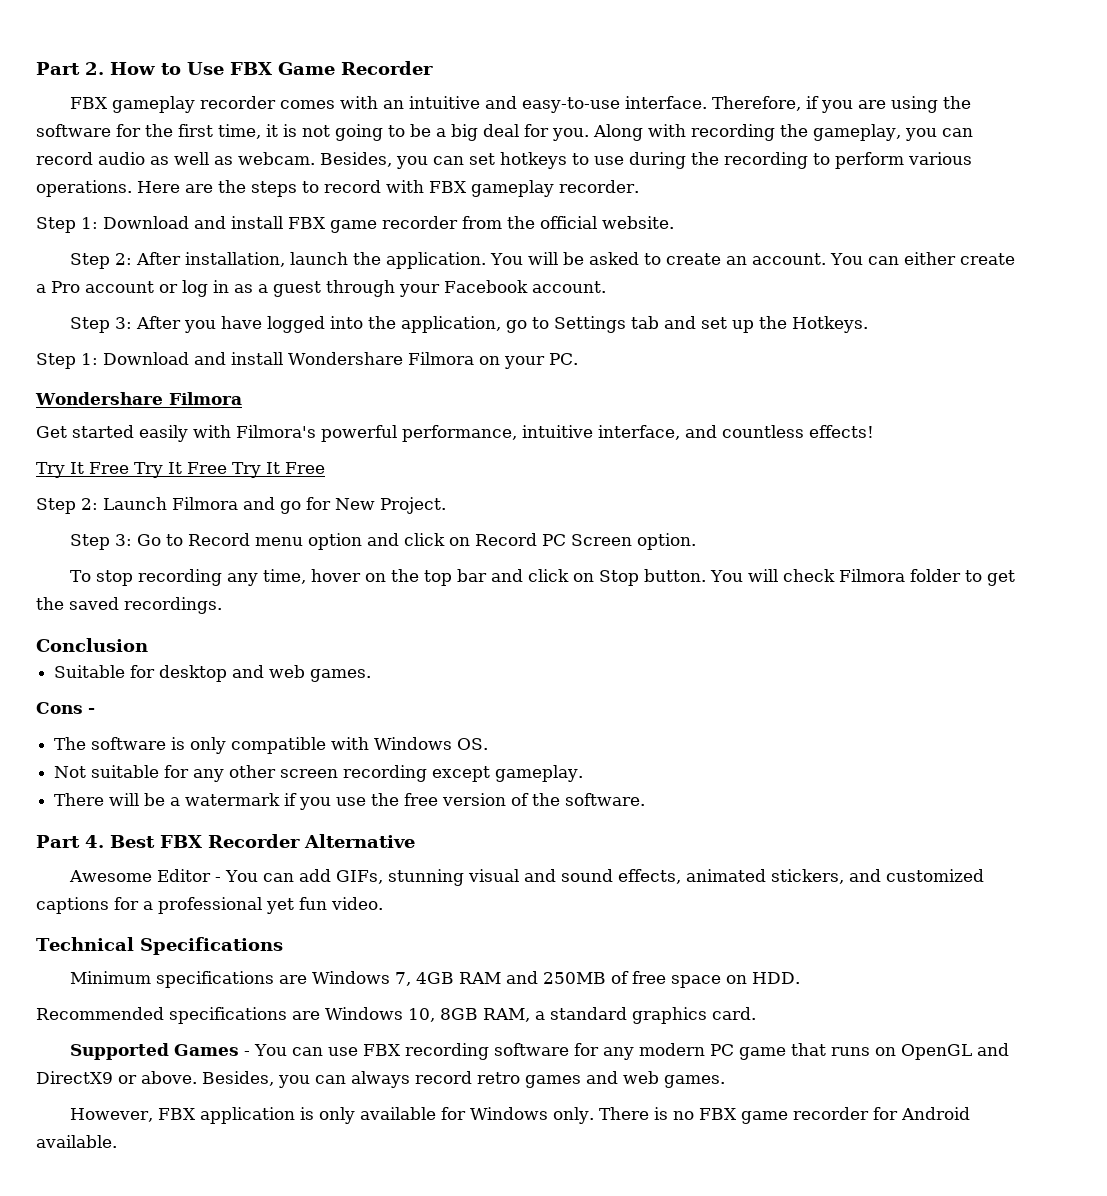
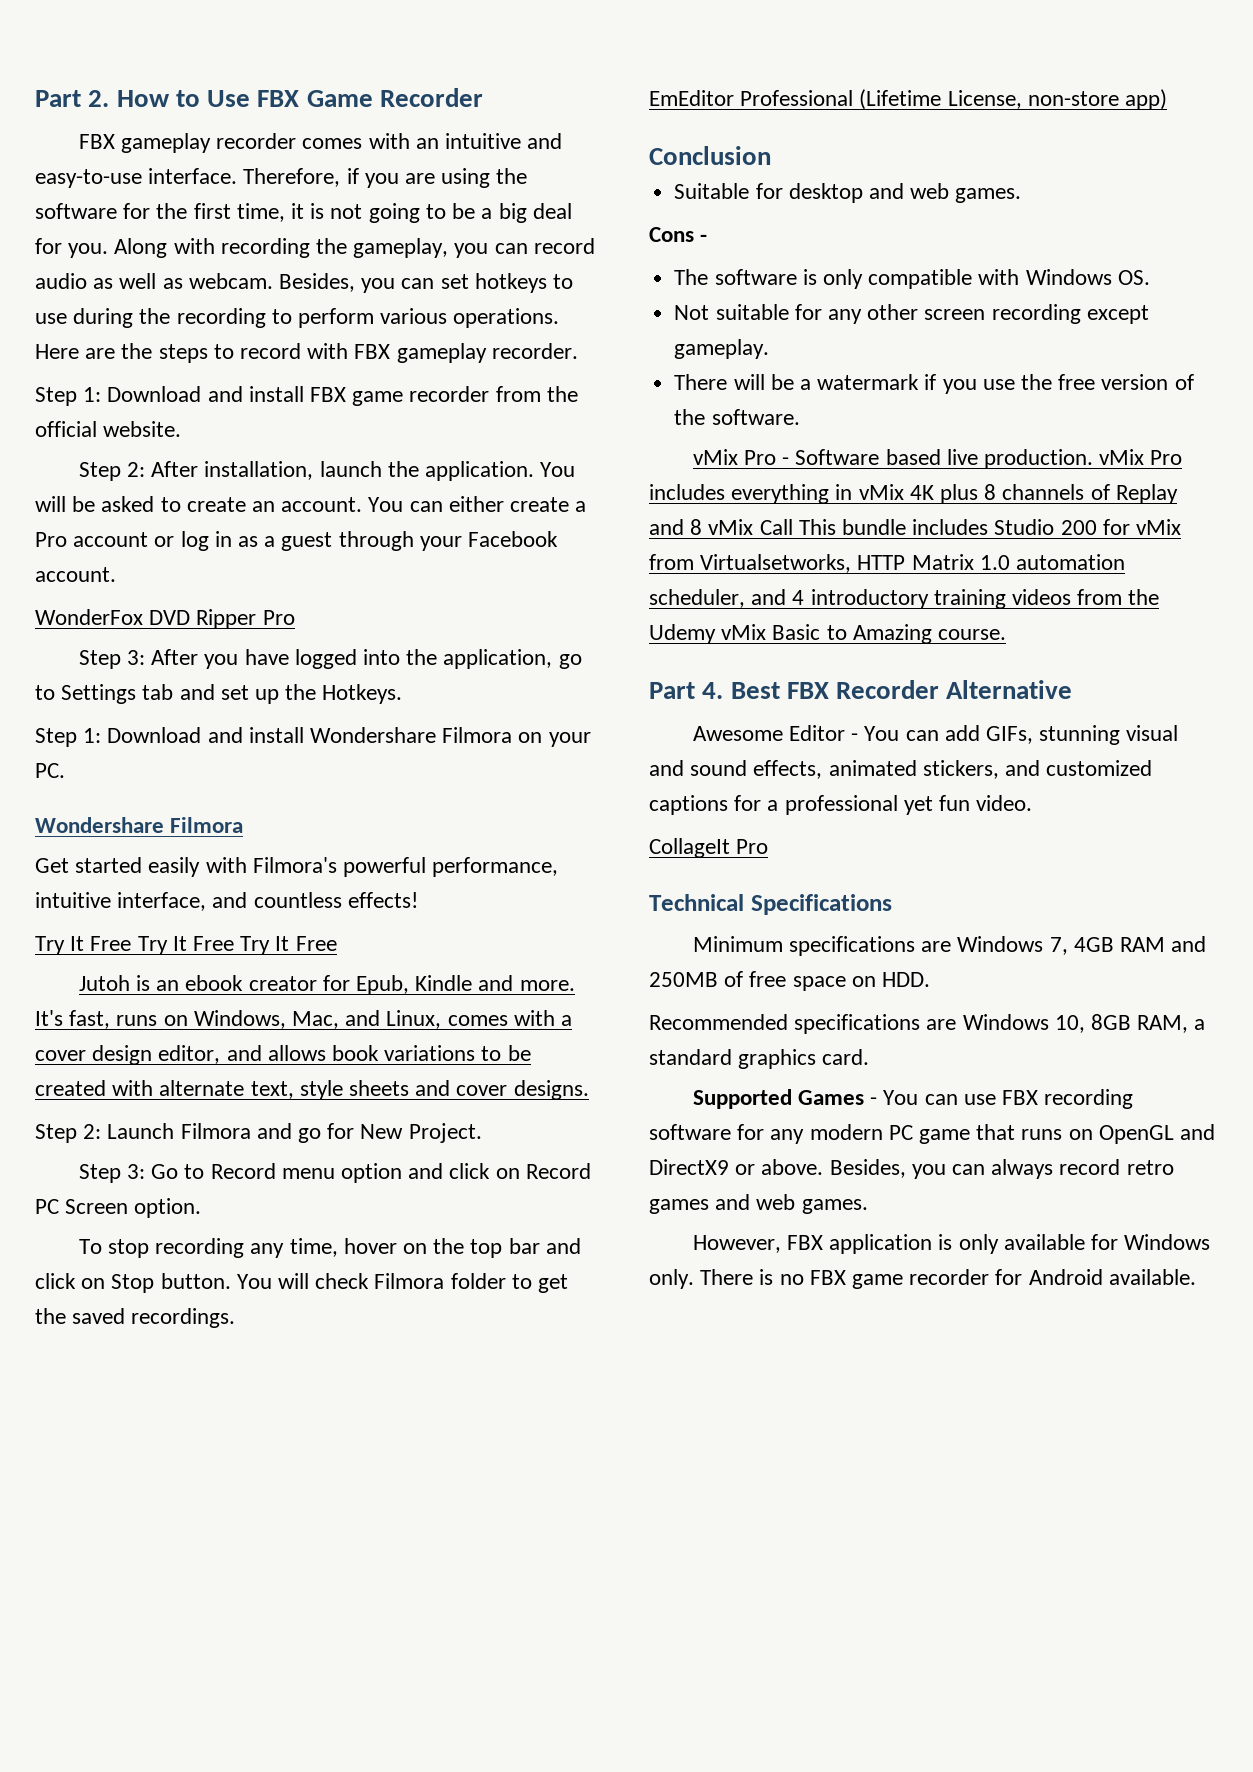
+ WonderFox DVD Ripper Pro
+ Jutoh is an ebook creator for Epub, Kindle and more. It's fast, runs on Windows, Mac, and Linux, comes with a cover design editor, and allows book variations to be created with alternate text, style sheets and cover designs.
+ EmEditor Professional (Lifetime License, non-store app)
+ vMix Pro - Software based live production. vMix Pro includes everything in vMix 4K plus 8 channels of Replay and 8 vMix Call This bundle includes Studio 200 for vMix from Virtualsetworks, HTTP Matrix 1.0 automation scheduler, and 4 introductory training videos from the Udemy vMix Basic to Amazing course.
+ CollageIt Pro

